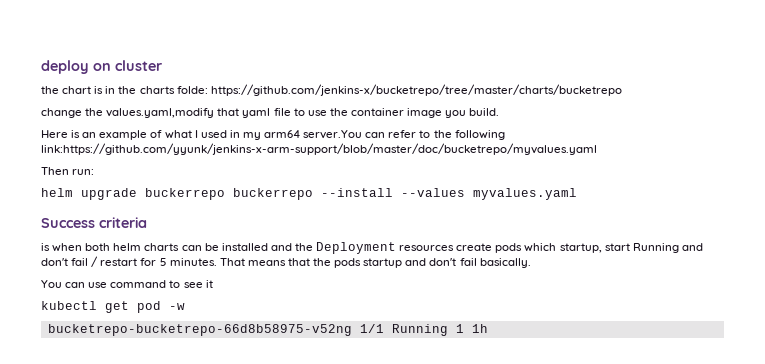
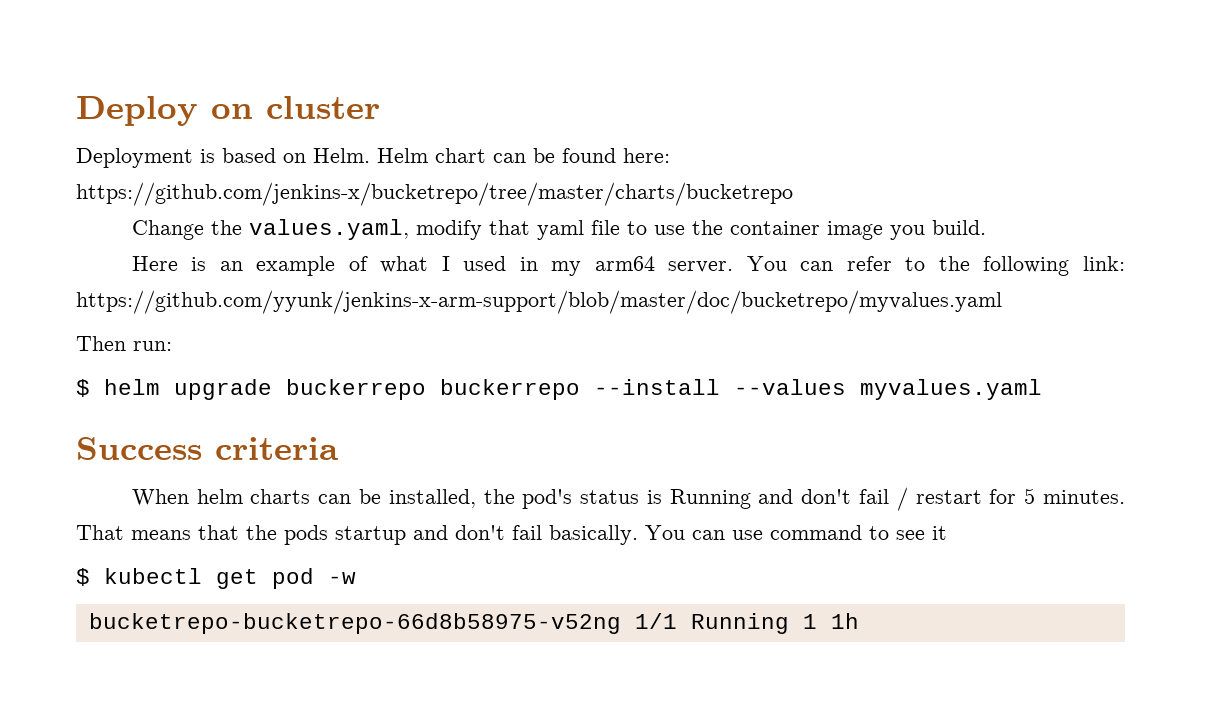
- deploy on cluster
+ Deploy on cluster
- the chart is in the charts folde: https://github.com/jenkins-x/bucketrepo/tree/master/charts/bucketrepo
- change the values.yaml,modify that yaml file to use the container image you build.
+ Deployment is based on Helm. Helm chart can be found here: https://github.com/jenkins-x/bucketrepo/tree/master/charts/bucketrepo
+ Change the values.yaml, modify that yaml file to use the container image you build.
- Here is an example of what I used in my arm64 server.You can refer to the following link:https://github.com/yyunk/jenkins-x-arm-support/blob/master/doc/bucketrepo/myvalues.yaml
+ Here is an example of what I used in my arm64 server. You can refer to the following link: https://github.com/yyunk/jenkins-x-arm-support/blob/master/doc/bucketrepo/myvalues.yaml
- helm upgrade buckerrepo buckerrepo --install --values myvalues.yaml
+ $ helm upgrade buckerrepo buckerrepo --install --values myvalues.yaml
- is when both helm charts can be installed and the Deployment resources create pods which startup, start Running and don't fail / restart for 5 minutes.
+ When helm charts can be installed, the pod's status is Running and don't fail / restart for 5 minutes.
- That means that the pods startup and don't fail basically.
- You can use command to see it
+ That means that the pods startup and don't fail basically. You can use command to see it
- kubectl get pod -w
+ $ kubectl get pod -w

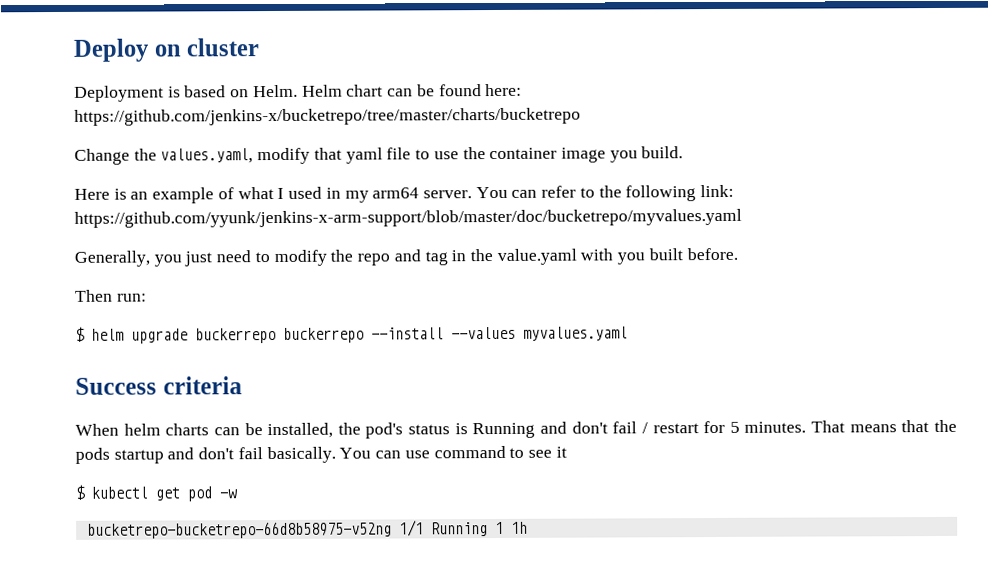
+ Generally, you just need to modify the repo and tag in the value.yaml with you built before.

